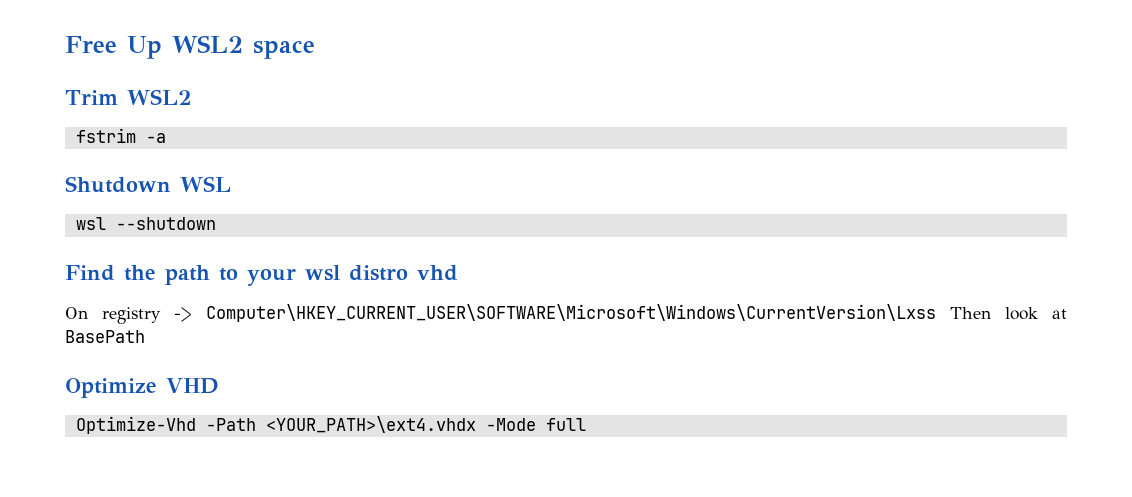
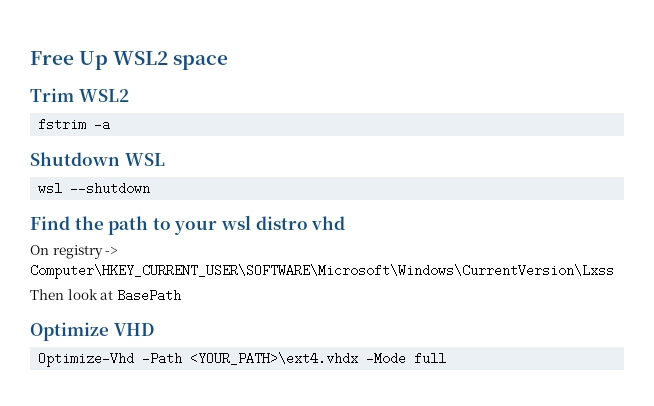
- On registry -> Computer\HKEY_CURRENT_USER\SOFTWARE\Microsoft\Windows\CurrentVersion\Lxss Then look at BasePath
+ On registry -> Computer\HKEY_CURRENT_USER\SOFTWARE\Microsoft\Windows\CurrentVersion\Lxss
+ Then look at BasePath

